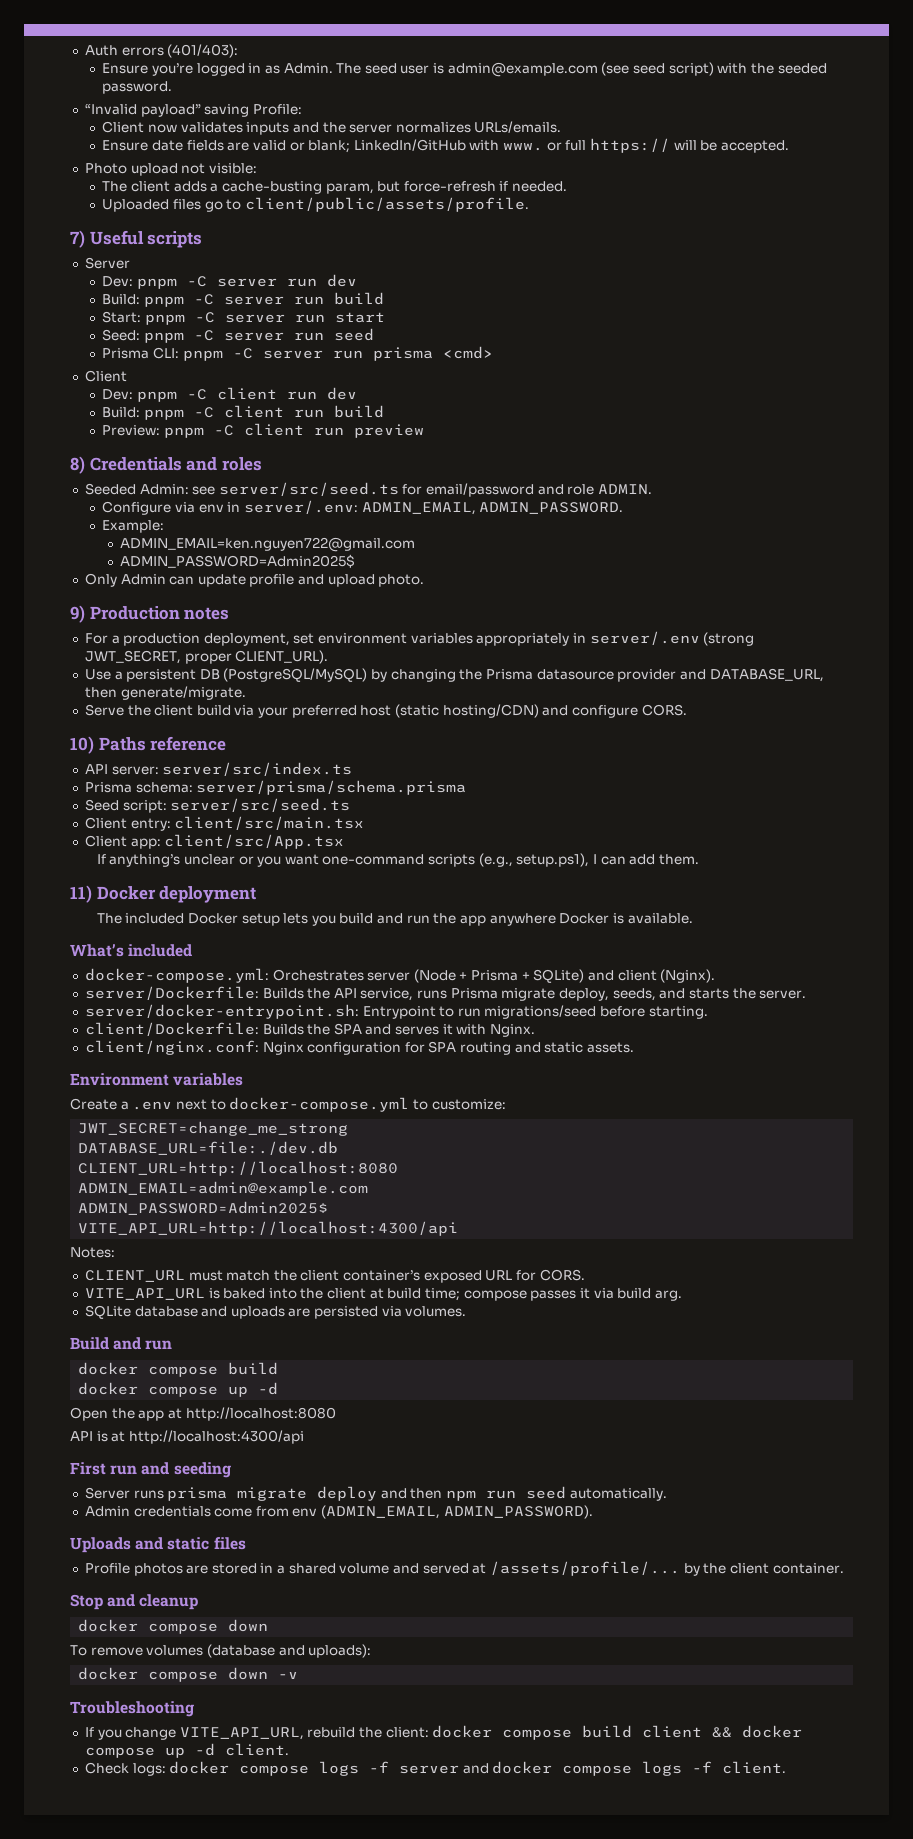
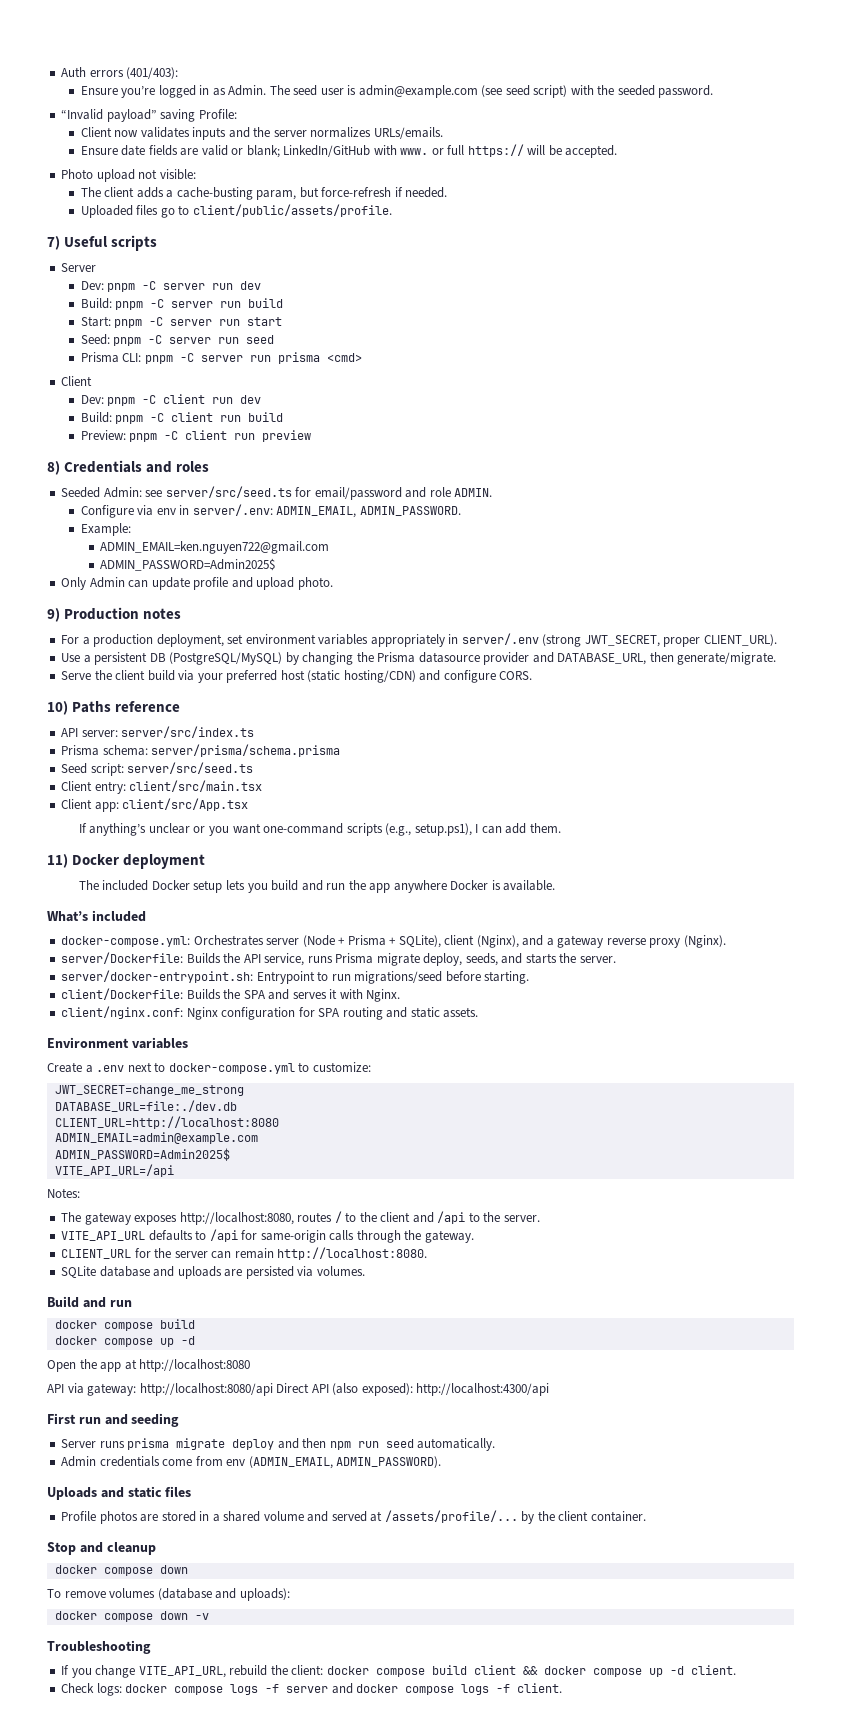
- docker-compose.yml: Orchestrates server (Node + Prisma + SQLite) and client (Nginx).
+ docker-compose.yml: Orchestrates server (Node + Prisma + SQLite), client (Nginx), and a gateway reverse proxy (Nginx).
- VITE_API_URL=http://localhost:4300/api
+ VITE_API_URL=/api
- CLIENT_URL must match the client container’s exposed URL for CORS.
- VITE_API_URL is baked into the client at build time; compose passes it via build arg.
+ The gateway exposes http://localhost:8080, routes / to the client and /api to the server.
+ VITE_API_URL defaults to /api for same-origin calls through the gateway.
+ CLIENT_URL for the server can remain http://localhost:8080.
- API is at http://localhost:4300/api
+ API via gateway: http://localhost:8080/api Direct API (also exposed): http://localhost:4300/api

